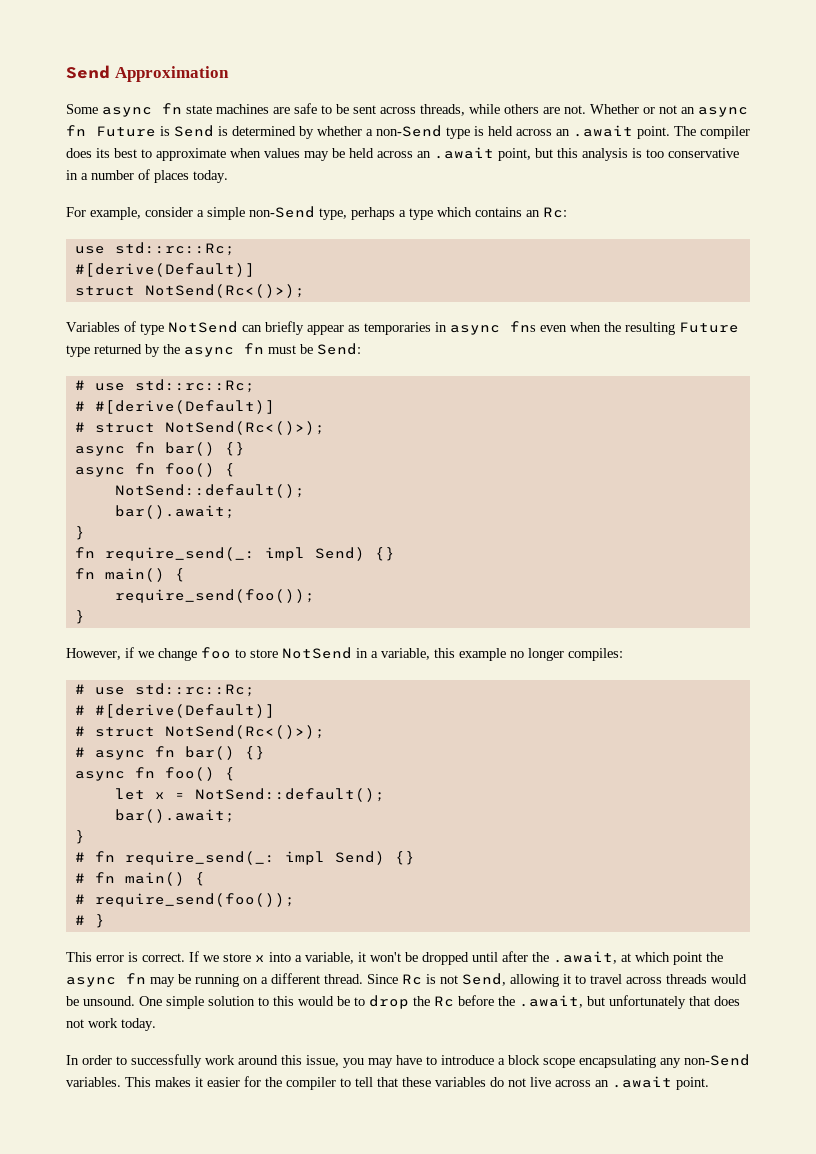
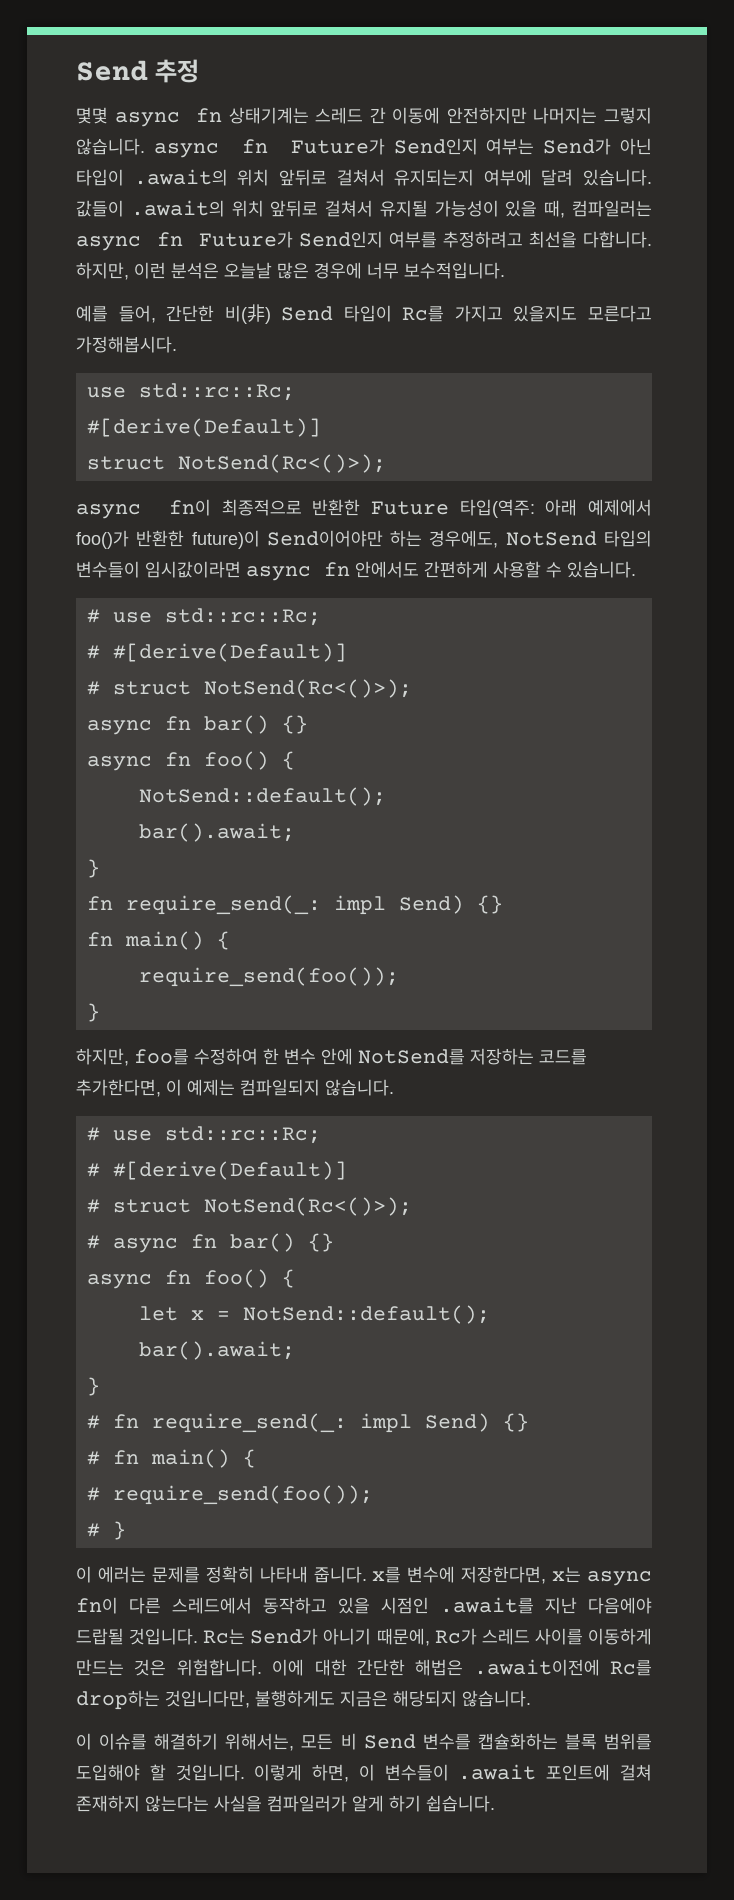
- Send Approximation
- Some async fn state machines are safe to be sent across threads, while others are not. Whether or not an async fn Future is Send is determined by whether a non-Send type is held across an .await point. The compiler does its best to approximate when values may be held across an .await point, but this analysis is too conservative in a number of places today.
- For example, consider a simple non-Send type, perhaps a type which contains an Rc:
+ Send 추정
+ 몇몇 async fn 상태기계는 스레드 간 이동에 안전하지만 나머지는 그렇지 않습니다. async fn Future가 Send인지 여부는 Send가 아닌 타입이 .await의 위치 앞뒤로 걸쳐서 유지되는지 여부에 달려 있습니다. 값들이 .await의 위치 앞뒤로 걸쳐서 유지될 가능성이 있을 때, 컴파일러는 async fn Future가 Send인지 여부를 추정하려고 최선을 다합니다. 하지만, 이런 분석은 오늘날 많은 경우에 너무 보수적입니다.
+ 예를 들어, 간단한 비(非) Send 타입이 Rc를 가지고 있을지도 모른다고 가정해봅시다.
- Variables of type NotSend can briefly appear as temporaries in async fns even when the resulting Future type returned by the async fn must be Send:
+ async fn이 최종적으로 반환한 Future 타입(역주: 아래 예제에서 foo()가 반환한 future)이 Send이어야만 하는 경우에도, NotSend 타입의 변수들이 임시값이라면 async fn 안에서도 간편하게 사용할 수 있습니다.
- However, if we change foo to store NotSend in a variable, this example no longer compiles:
+ 하지만, foo를 수정하여 한 변수 안에 NotSend를 저장하는 코드를 추가한다면, 이 예제는 컴파일되지 않습니다.
- This error is correct. If we store x into a variable, it won't be dropped until after the .await, at which point the async fn may be running on a different thread. Since Rc is not Send, allowing it to travel across threads would be unsound. One simple solution to this would be to drop the Rc before the .await, but unfortunately that does not work today.
- In order to successfully work around this issue, you may have to introduce a block scope encapsulating any non-Send variables. This makes it easier for the compiler to tell that these variables do not live across an .await point.
+ 이 에러는 문제를 정확히 나타내 줍니다. x를 변수에 저장한다면, x는 async fn이 다른 스레드에서 동작하고 있을 시점인 .await를 지난 다음에야 드랍될 것입니다. Rc는 Send가 아니기 때문에, Rc가 스레드 사이를 이동하게 만드는 것은 위험합니다. 이에 대한 간단한 해법은 .await이전에 Rc를 drop하는 것입니다만, 불행하게도 지금은 해당되지 않습니다.
+ 이 이슈를 해결하기 위해서는, 모든 비 Send 변수를 캡슐화하는 블록 범위를 도입해야 할 것입니다. 이렇게 하면, 이 변수들이 .await 포인트에 걸쳐 존재하지 않는다는 사실을 컴파일러가 알게 하기 쉽습니다.

